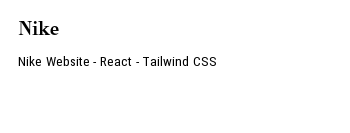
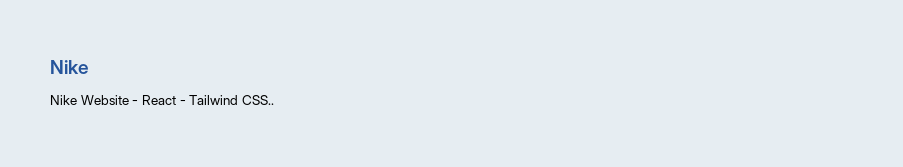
- Nike Website - React - Tailwind CSS
+ Nike Website - React - Tailwind CSS..

